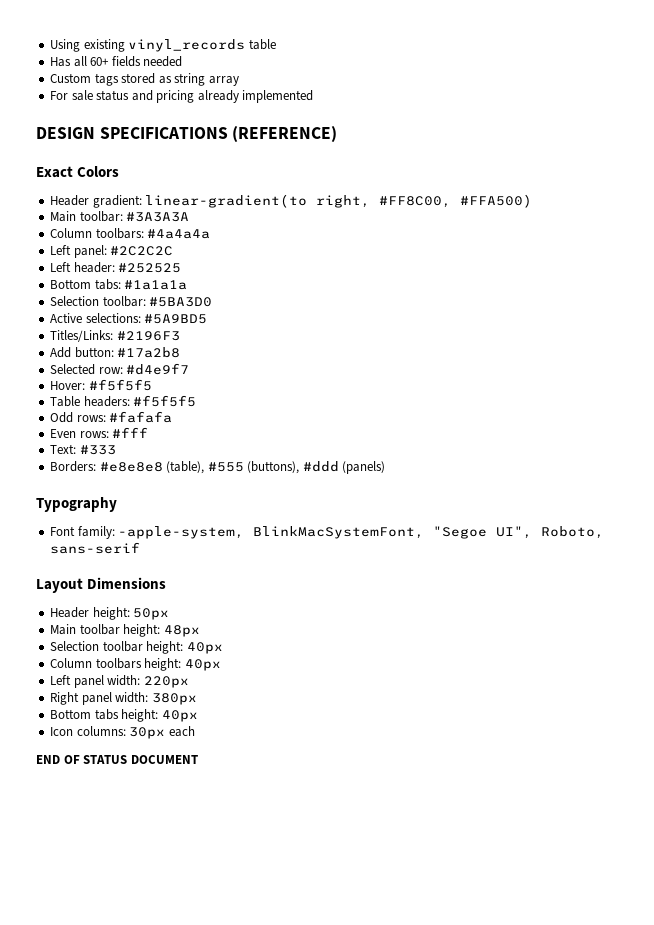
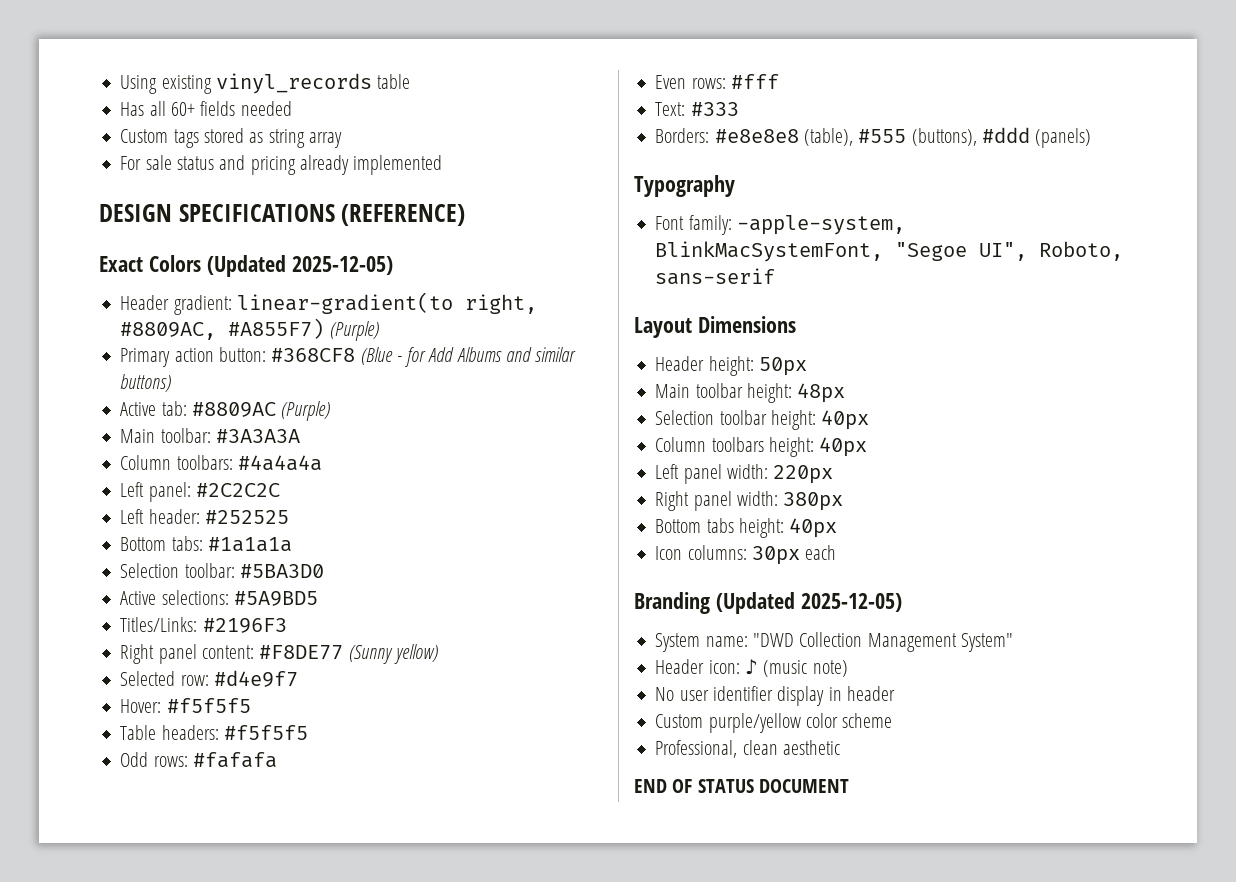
- Exact Colors
+ Exact Colors (Updated 2025-12-05)
- Header gradient: linear-gradient(to right, #FF8C00, #FFA500)
+ Header gradient: linear-gradient(to right, #8809AC, #A855F7) (Purple)
+ Primary action button: #368CF8 (Blue - for Add Albums and similar buttons)
+ Active tab: #8809AC (Purple)
- Add button: #17a2b8
+ Right panel content: #F8DE77 (Sunny yellow)
+ Branding (Updated 2025-12-05)
+ System name: "DWD Collection Management System"
+ Header icon: ♪ (music note)
+ No user identifier display in header
+ Custom purple/yellow color scheme
+ Professional, clean aesthetic

